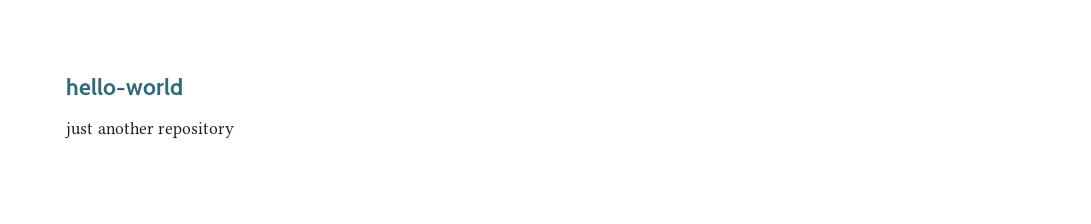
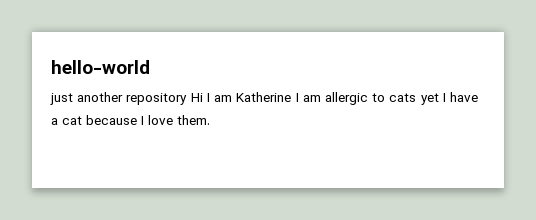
- just another repository
+ just another repository Hi I am Katherine I am allergic to cats yet I have a cat because I love them.

